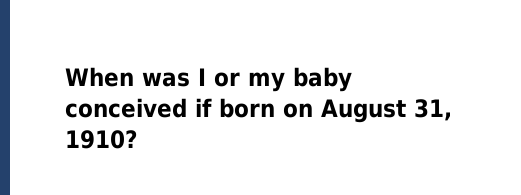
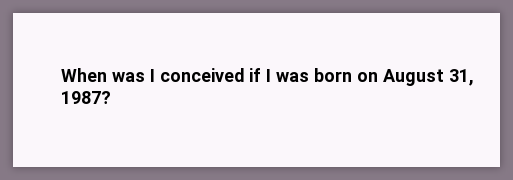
- When was I or my baby conceived if born on August 31, 1910?
+ When was I conceived if I was born on August 31, 1987?

